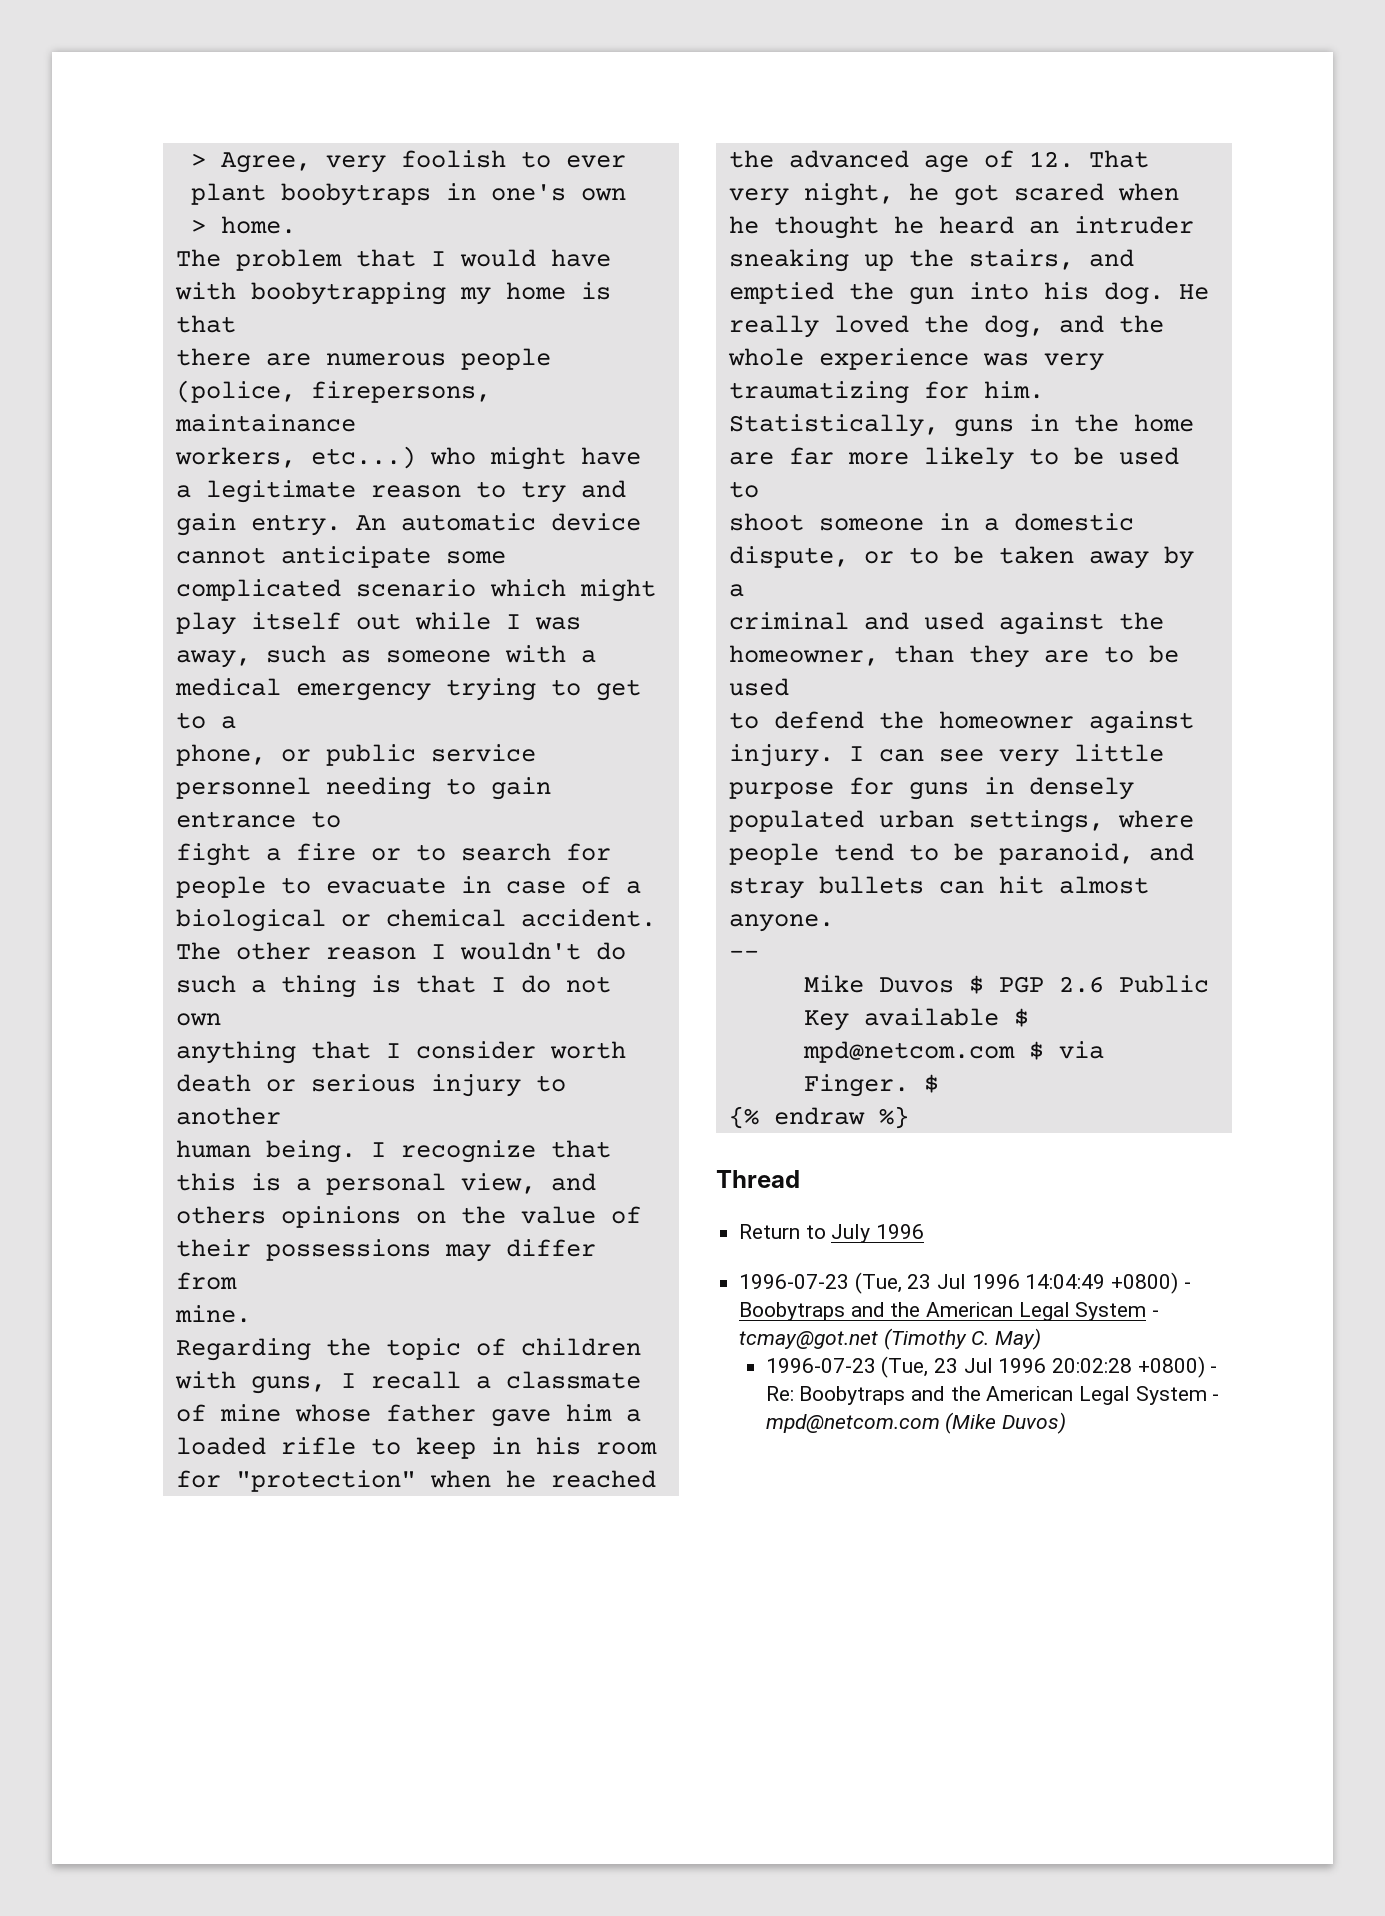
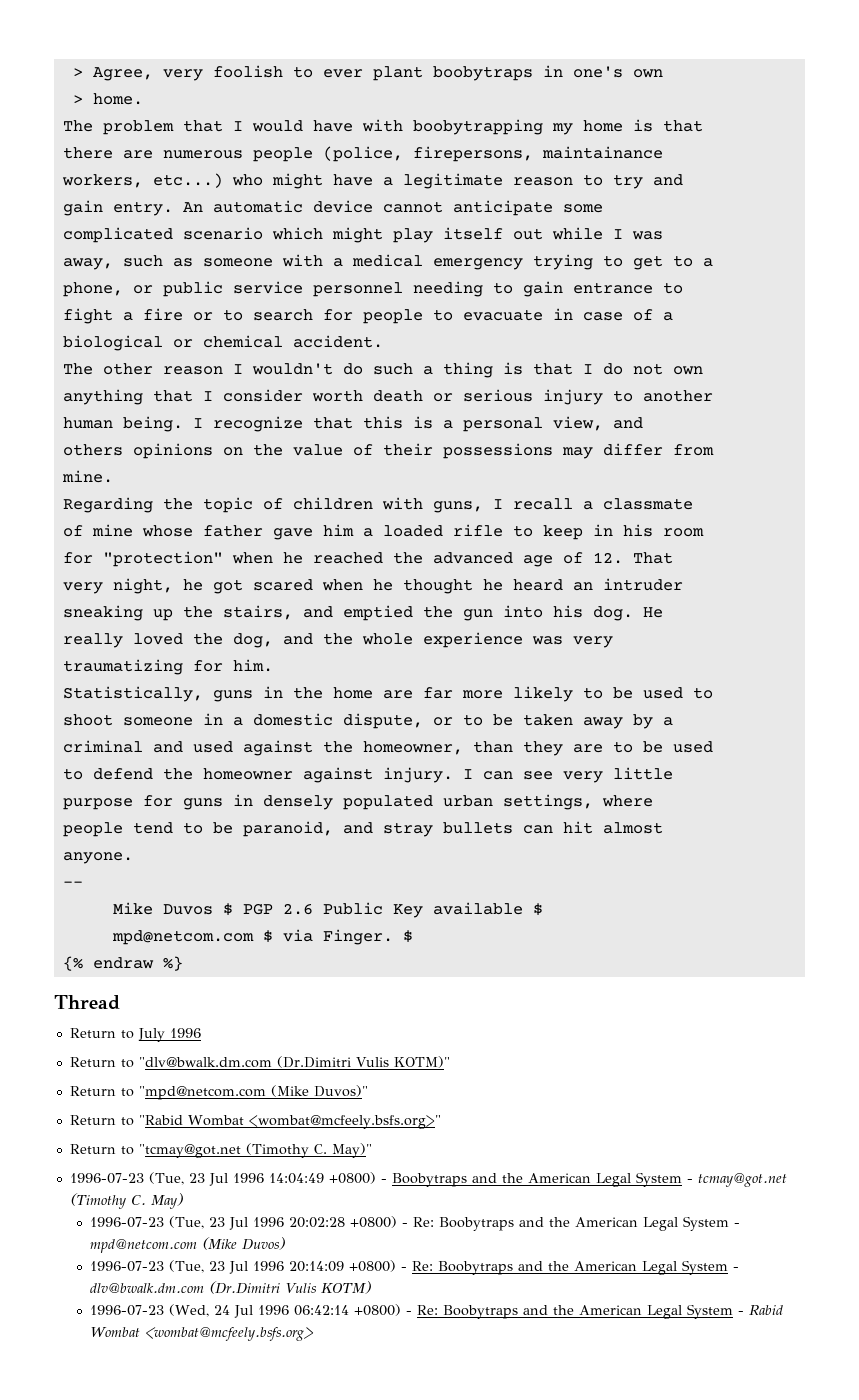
+ Return to "dlv@bwalk.dm.com (Dr.Dimitri Vulis KOTM)"
+ Return to "mpd@netcom.com (Mike Duvos)"
+ Return to "Rabid Wombat <wombat@mcfeely.bsfs.org>"
+ Return to "tcmay@got.net (Timothy C. May)"
+ 1996-07-23 (Tue, 23 Jul 1996 20:14:09 +0800) - Re: Boobytraps and the American Legal System - dlv@bwalk.dm.com (Dr.Dimitri Vulis KOTM)
+ 1996-07-23 (Wed, 24 Jul 1996 06:42:14 +0800) - Re: Boobytraps and the American Legal System - Rabid Wombat <wombat@mcfeely.bsfs.org>

